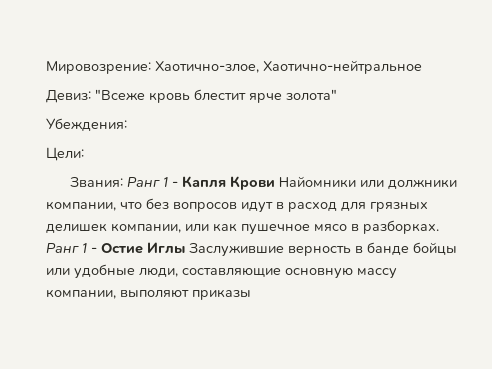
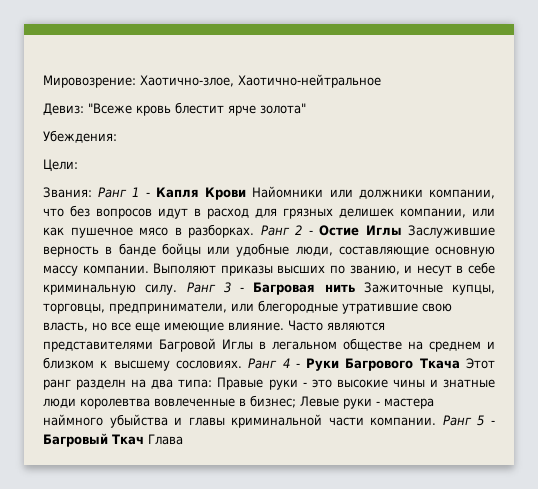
- Ранг 1 - Остие Иглы Заслужившие верность в банде бойцы или удобные люди, составляющие основную массу компании, выполяют приказы
+ Ранг 2 - Остие Иглы Заслужившие верность в банде бойцы или удобные люди, составляющие основную массу компании. Выполяют приказы высших по званию, и несут в себе криминальную силу. Ранг 3 - Багровая нить Зажиточные купцы, торговцы, предприниматели, или блегородные утратившие свою власть, но все еще имеющие влияние. Часто являются представителями Багровой Иглы в легальном обществе на среднем и близком к высшему сословиях. Ранг 4 - Руки Багрового Ткача Этот ранг разделн на два типа: Правые руки - это высокие чины и знатные люди королевтва вовлеченные в бизнес; Левые руки - мастера наймного убыйства и главы криминальной части компании. Ранг 5 - Багровый Ткач Глава

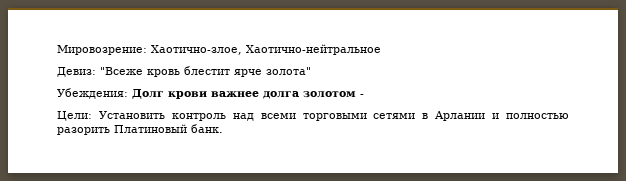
- Убеждения:
- Цели:
- Звания: Ранг 1 - Капля Крови Найомники или должники компании, что без вопросов идут в расход для грязных делишек компании, или как пушечное мясо в разборках. Ранг 2 - Остие Иглы Заслужившие верность в банде бойцы или удобные люди, составляющие основную массу компании. Выполяют приказы высших по званию, и несут в себе криминальную силу. Ранг 3 - Багровая нить Зажиточные купцы, торговцы, предприниматели, или блегородные утратившие свою власть, но все еще имеющие влияние. Часто являются представителями Багровой Иглы в легальном обществе на среднем и близком к высшему сословиях. Ранг 4 - Руки Багрового Ткача Этот ранг разделн на два типа: Правые руки - это высокие чины и знатные люди королевтва вовлеченные в бизнес; Левые руки - мастера наймного убыйства и главы криминальной части компании. Ранг 5 - Багровый Ткач Глава
+ Убеждения: Долг крови важнее долга золотом -
+ Цели: Установить контроль над всеми торговыми сетями в Арлании и полностью разорить Платиновый банк.

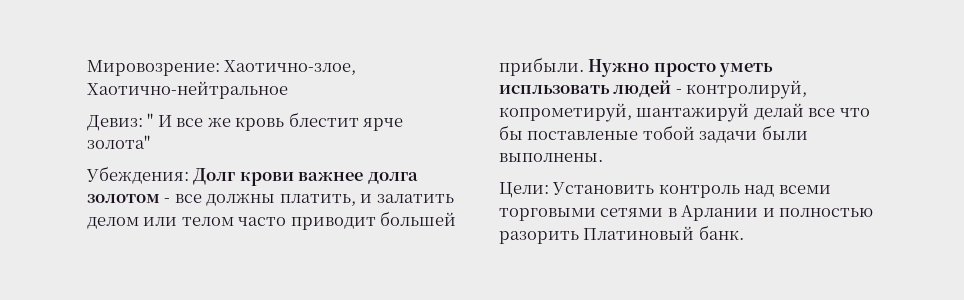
- Девиз: "Всеже кровь блестит ярче золота"
+ Девиз: " И все же кровь блестит ярче золота"
- Убеждения: Долг крови важнее долга золотом -
+ Убеждения: Долг крови важнее долга золотом - все должны платить, и залатить делом или телом часто приводит большей прибыли. Нужно просто уметь испльзовать людей - контролируй, копрометируй, шантажируй делай все что бы поставленые тобой задачи были выполнены.

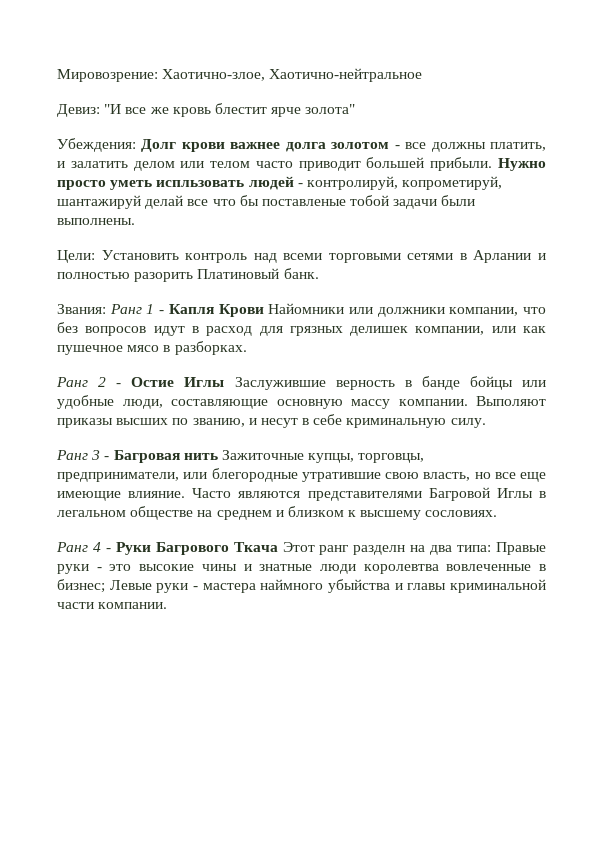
- Девиз: " И все же кровь блестит ярче золота"
+ Девиз: "И все же кровь блестит ярче золота"
+ Звания: Ранг 1 - Капля Крови Найомники или должники компании, что без вопросов идут в расход для грязных делишек компании, или как пушечное мясо в разборках.
+ Ранг 2 - Остие Иглы Заслужившие верность в банде бойцы или удобные люди, составляющие основную массу компании. Выполяют приказы высших по званию, и несут в себе криминальную силу.
+ Ранг 3 - Багровая нить Зажиточные купцы, торговцы, предприниматели, или блегородные утратившие свою власть, но все еще имеющие влияние. Часто являются представителями Багровой Иглы в легальном обществе на среднем и близком к высшему сословиях.
+ Ранг 4 - Руки Багрового Ткача Этот ранг разделн на два типа: Правые руки - это высокие чины и знатные люди королевтва вовлеченные в бизнес; Левые руки - мастера наймного убыйства и главы криминальной части компании.

